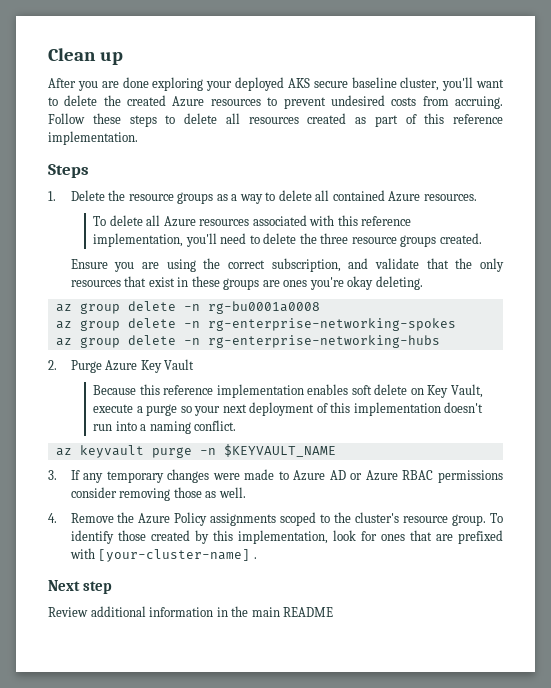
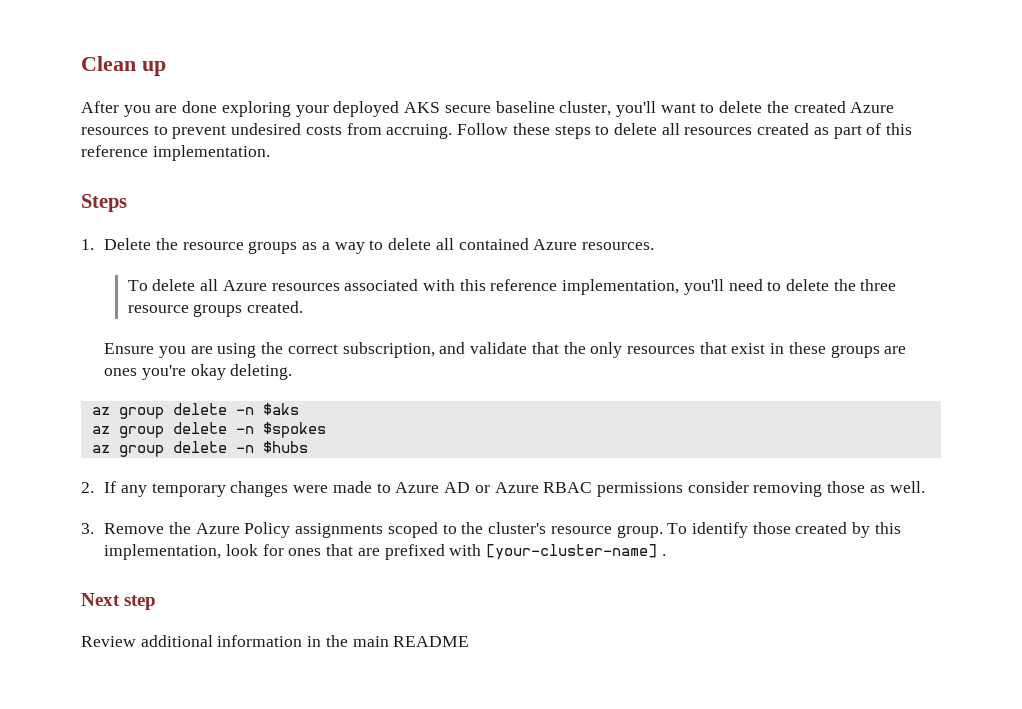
- az group delete -n rg-bu0001a0008
- az group delete -n rg-enterprise-networking-spokes
- az group delete -n rg-enterprise-networking-hubs
- 2. Purge Azure Key Vault
- Because this reference implementation enables soft delete on Key Vault, execute a purge so your next deployment of this implementation doesn't run into a naming conflict.
- az keyvault purge -n $KEYVAULT_NAME
- 3. If any temporary changes were made to Azure AD or Azure RBAC permissions consider removing those as well.
+ az group delete -n $aks
+ az group delete -n $spokes
+ az group delete -n $hubs
+ 2. If any temporary changes were made to Azure AD or Azure RBAC permissions consider removing those as well.
- 4. Remove the Azure Policy assignments scoped to the cluster's resource group.
+ 3. Remove the Azure Policy assignments scoped to the cluster's resource group.

